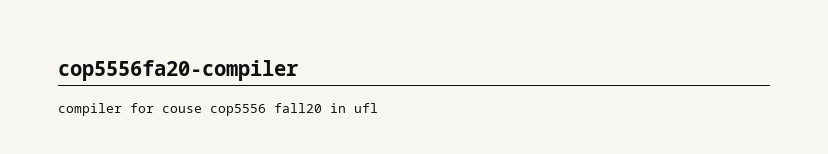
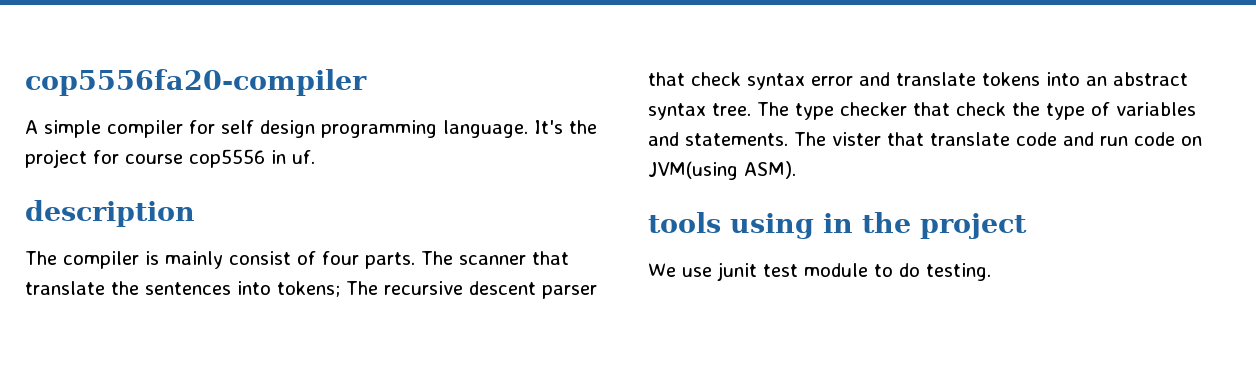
- compiler for couse cop5556 fall20 in ufl
+ A simple compiler for self design programming language. It's the project for course cop5556 in uf.
+ description
+ The compiler is mainly consist of four parts. The scanner that translate the sentences into tokens; The recursive descent parser that check syntax error and translate tokens into an abstract syntax tree. The type checker that check the type of variables and statements. The vister that translate code and run code on JVM(using ASM).
+ tools using in the project
+ We use junit test module to do testing.

